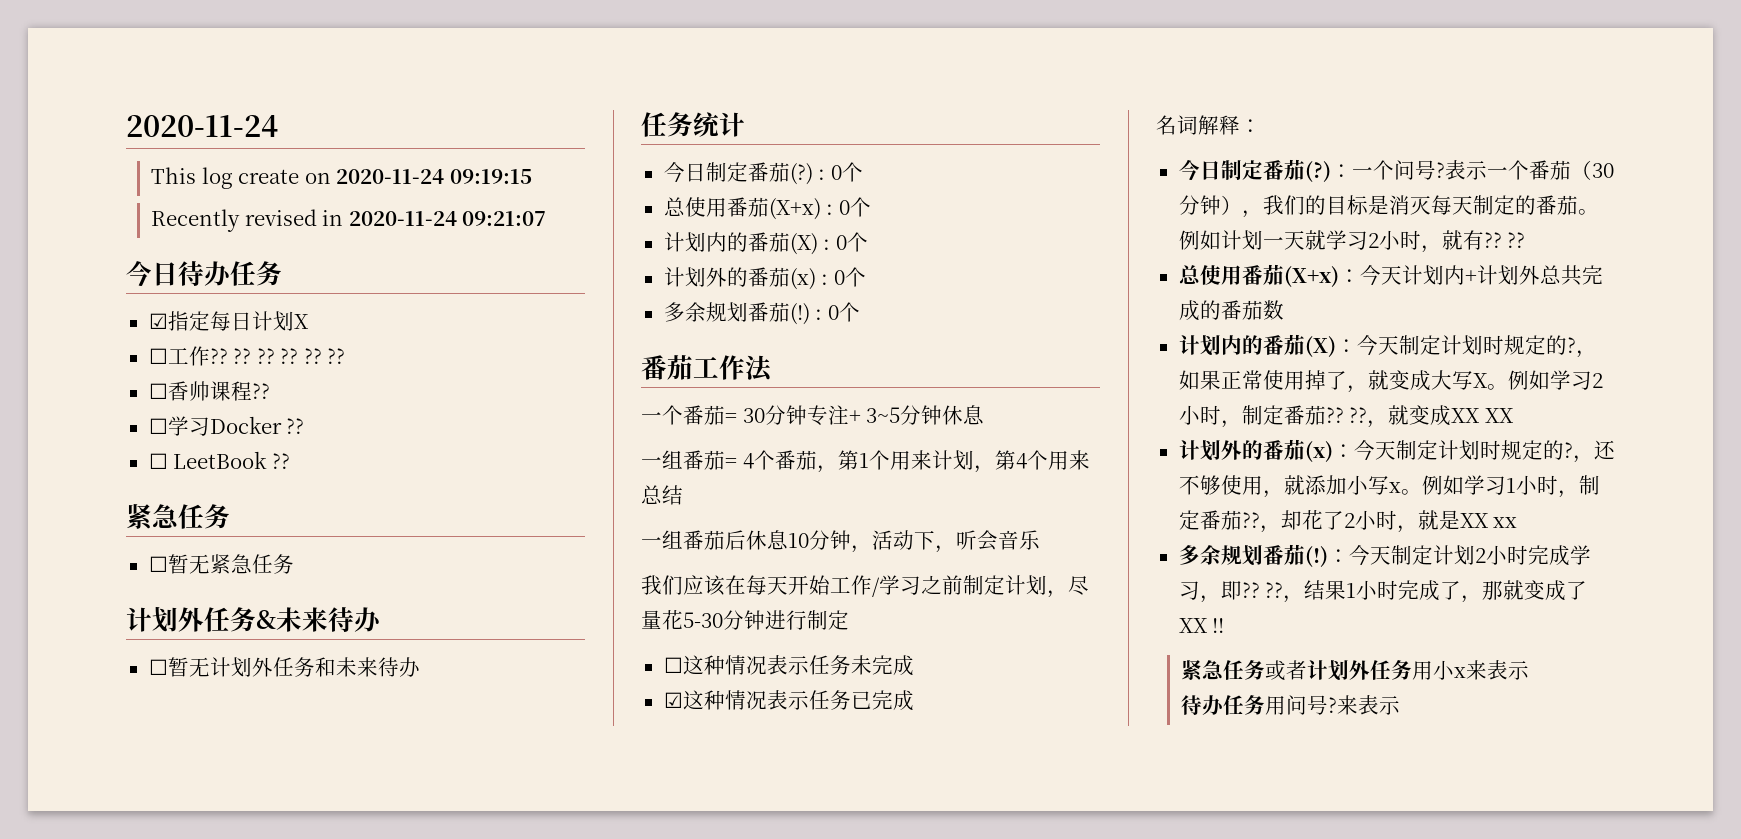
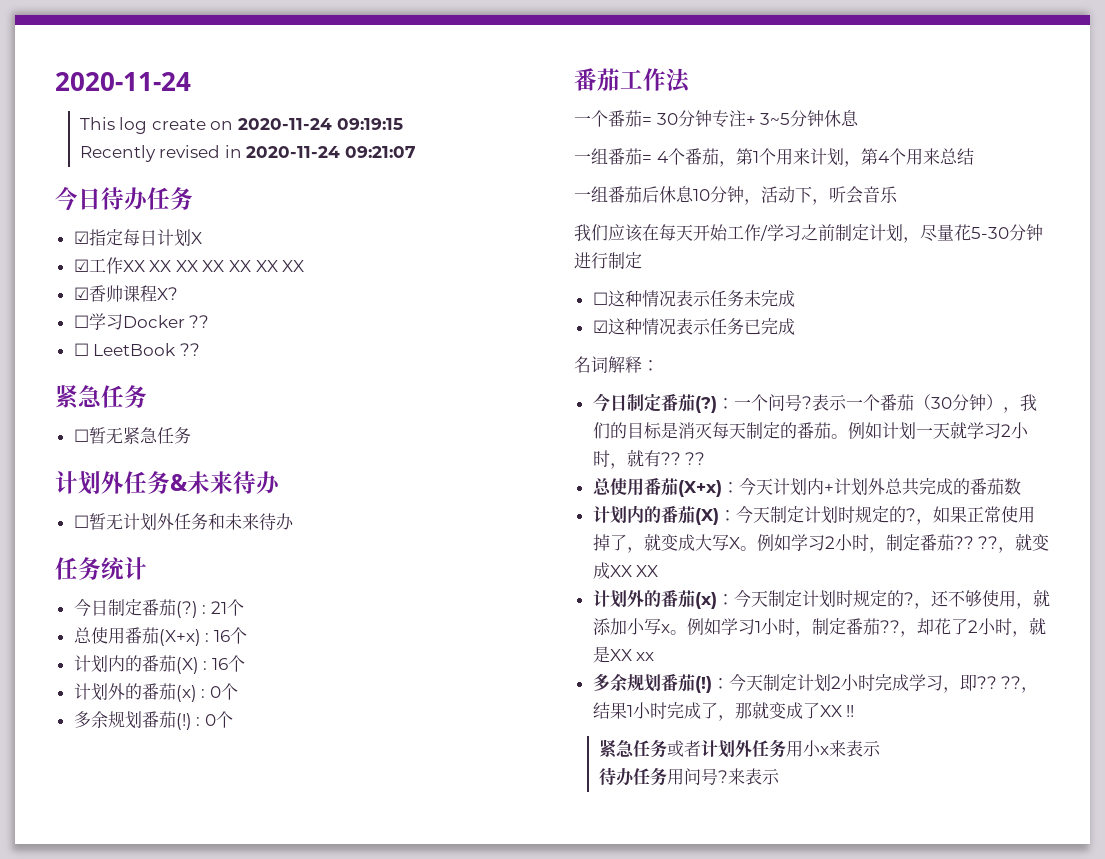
- ☐工作?? ?? ?? ?? ?? ??
- ☐香帅课程??
+ ☑工作XX XX XX XX XX XX XX
+ ☑香帅课程X?
- 今日制定番茄(?) : 0个
+ 今日制定番茄(?) : 21个
- 总使用番茄(X+x) : 0个
+ 总使用番茄(X+x) : 16个
- 计划内的番茄(X) : 0个
+ 计划内的番茄(X) : 16个

